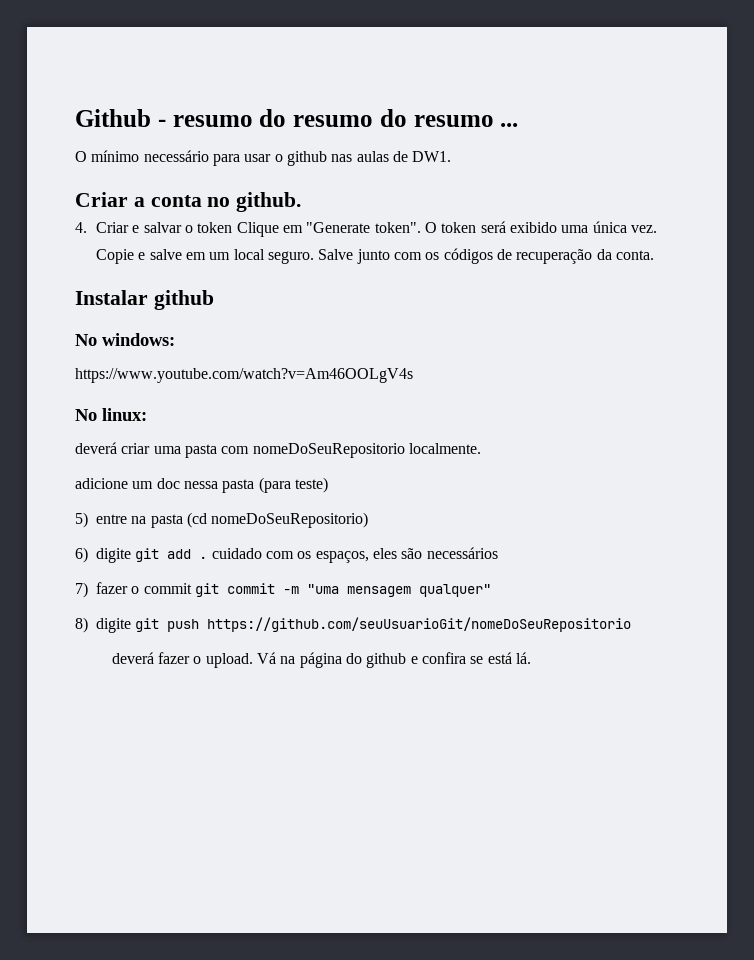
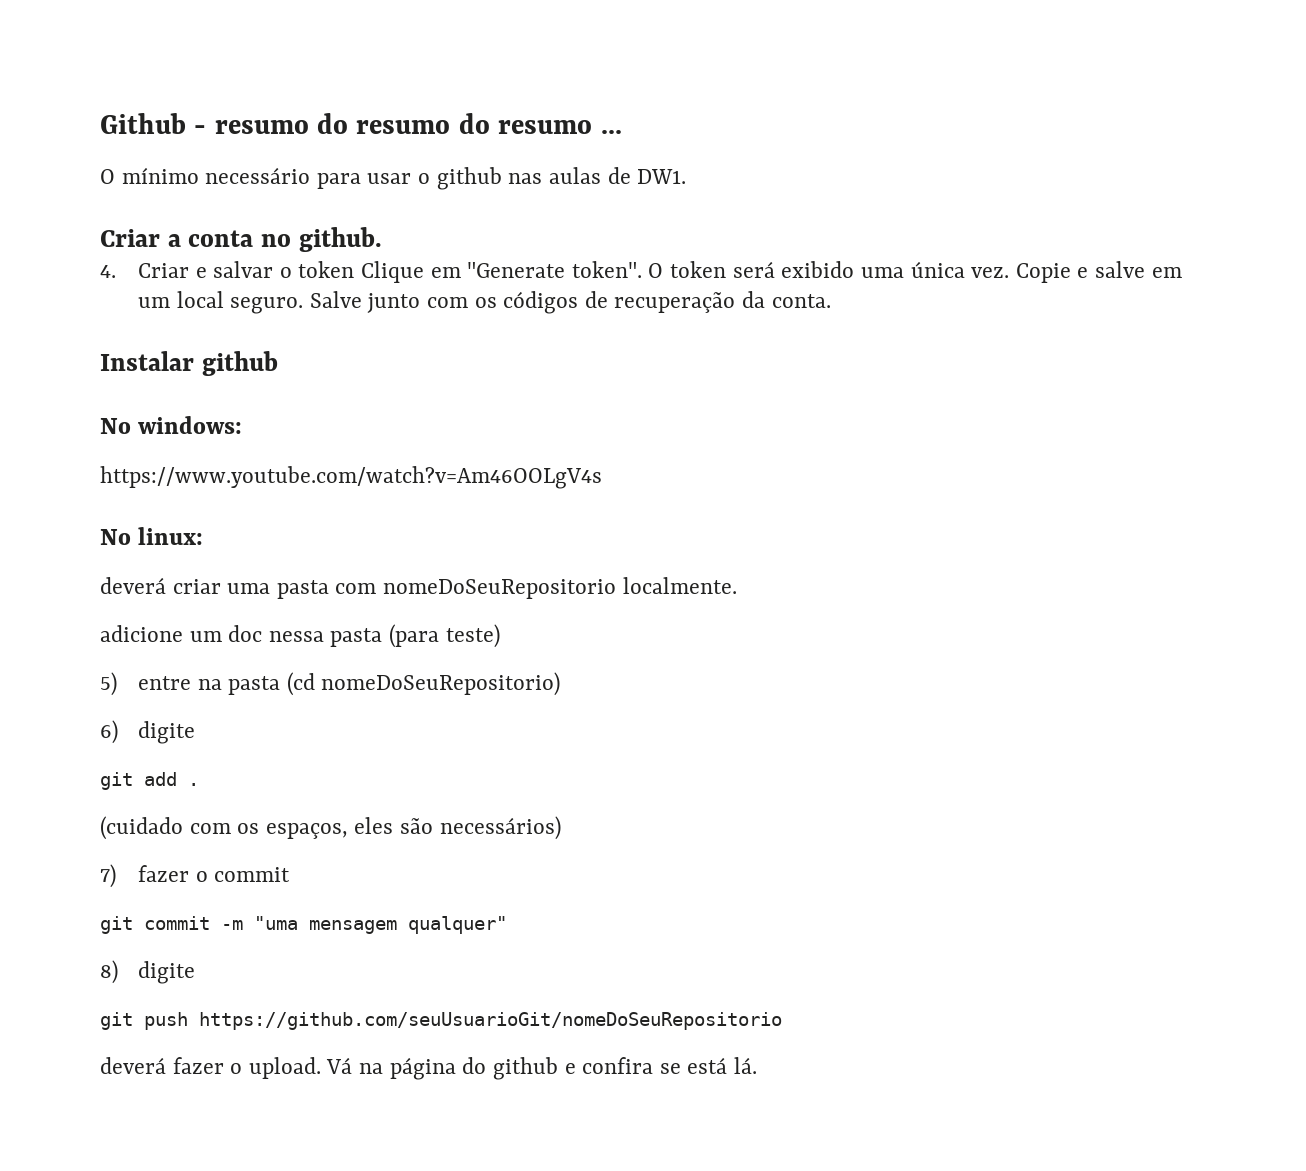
- 6) digite git add . cuidado com os espaços, eles são necessários
+ 6) digite
+ git add .
+ (cuidado com os espaços, eles são necessários)
- 7) fazer o commit git commit -m "uma mensagem qualquer"
+ 7) fazer o commit
+ git commit -m "uma mensagem qualquer"
- 8) digite git push https://github.com/seuUsuarioGit/nomeDoSeuRepositorio
+ 8) digite
+ git push https://github.com/seuUsuarioGit/nomeDoSeuRepositorio

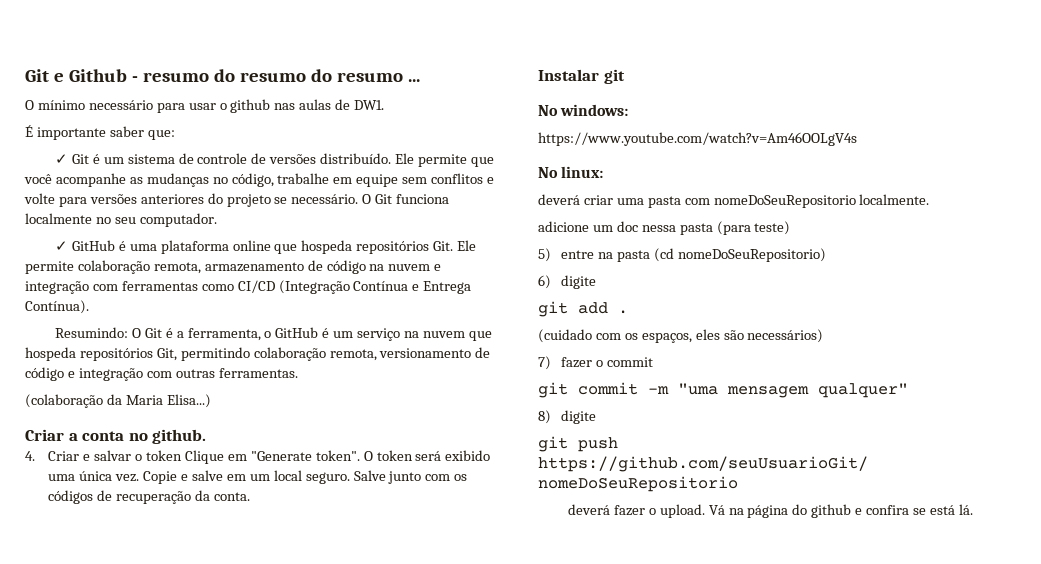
- Github - resumo do resumo do resumo ...
+ Git e Github - resumo do resumo do resumo ...
+ É importante saber que:
+ ✓ Git é um sistema de controle de versões distribuído. Ele permite que você acompanhe as mudanças no código, trabalhe em equipe sem conflitos e volte para versões anteriores do projeto se necessário. O Git funciona localmente no seu computador.
+ ✓ GitHub é uma plataforma online que hospeda repositórios Git. Ele permite colaboração remota, armazenamento de código na nuvem e integração com ferramentas como CI/CD (Integração Contínua e Entrega Contínua).
+ Resumindo: O Git é a ferramenta, o GitHub é um serviço na nuvem que hospeda repositórios Git, permitindo colaboração remota, versionamento de código e integração com outras ferramentas.
+ (colaboração da Maria Elisa...)
- Instalar github
+ Instalar git

